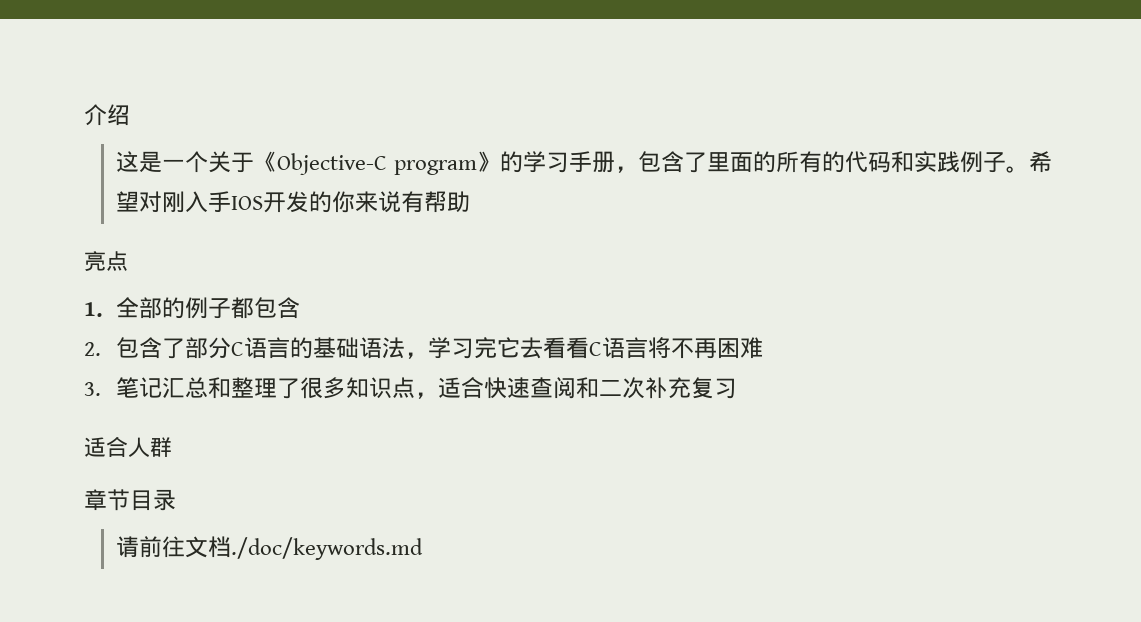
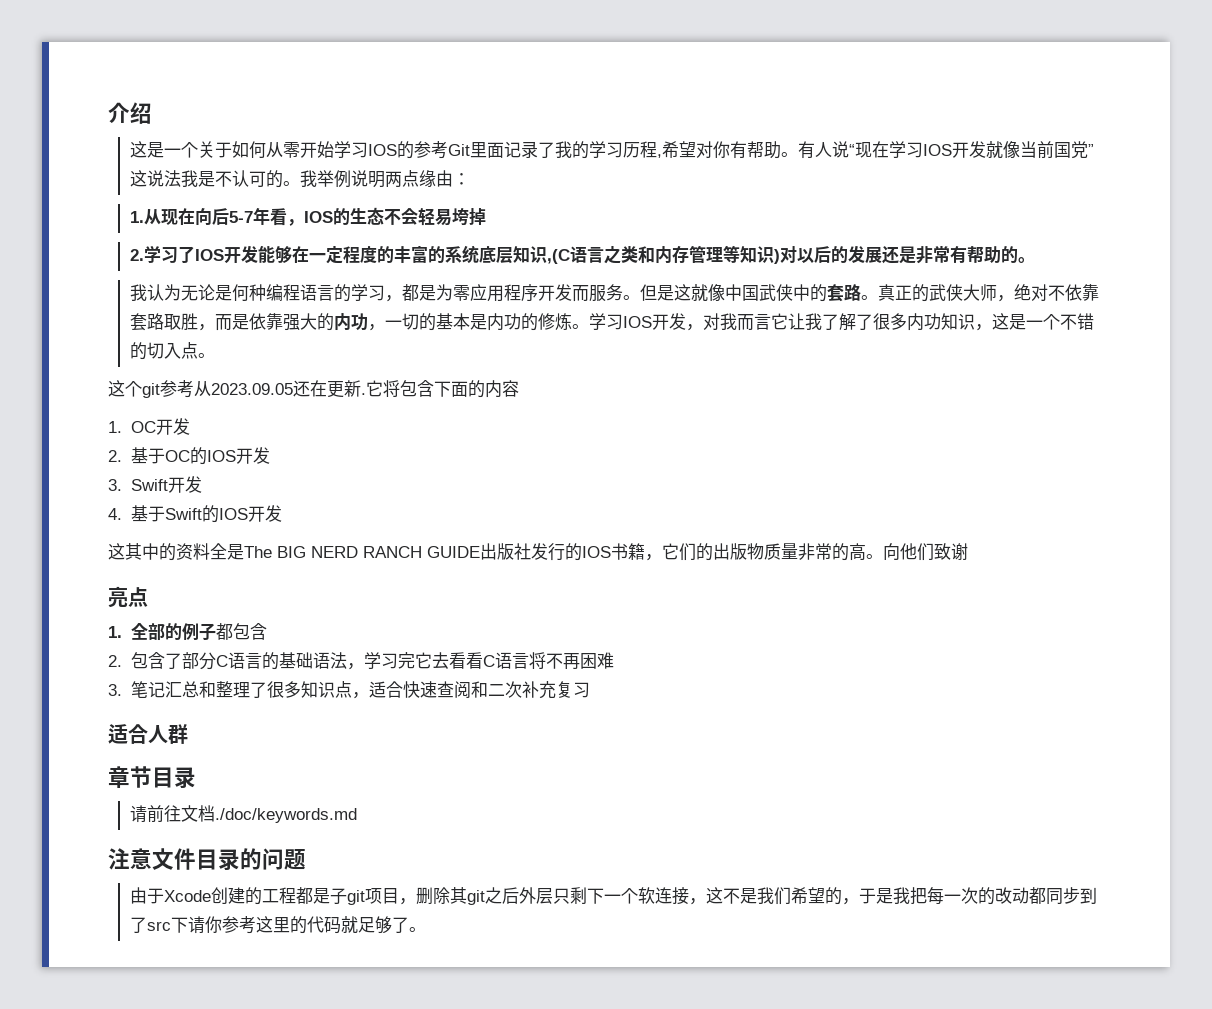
- 这是一个关于《Objective-C program》的学习手册，包含了里面的所有的代码和实践例子。希望对刚入手IOS开发的你来说有帮助
+ 这是一个关于如何从零开始学习IOS的参考Git里面记录了我的学习历程,希望对你有帮助。有人说“现在学习IOS开发就像当前国党”这说法我是不认可的。我举例说明两点缘由：
+ 1.从现在向后5-7年看，IOS的生态不会轻易垮掉
+ 2.学习了IOS开发能够在一定程度的丰富的系统底层知识,(C语言之类和内存管理等知识)对以后的发展还是非常有帮助的。
+ 我认为无论是何种编程语言的学习，都是为零应用程序开发而服务。但是这就像中国武侠中的套路。真正的武侠大师，绝对不依靠套路取胜，而是依靠强大的内功，一切的基本是内功的修炼。学习IOS开发，对我而言它让我了解了很多内功知识，这是一个不错的切入点。
+ 这个git参考从2023.09.05还在更新.它将包含下面的内容
+ 1. OC开发
+ 2.基于OC的IOS开发
+ 3. Swift开发
+ 4.基于Swift的IOS开发
+ 这其中的资料全是The BIG NERD RANCH GUIDE出版社发行的IOS书籍，它们的出版物质量非常的高。向他们致谢
+ 注意文件目录的问题
+ 由于Xcode创建的工程都是子git项目，删除其git之后外层只剩下一个软连接，这不是我们希望的，于是我把每一次的改动都同步到了src下请你参考这里的代码就足够了。

